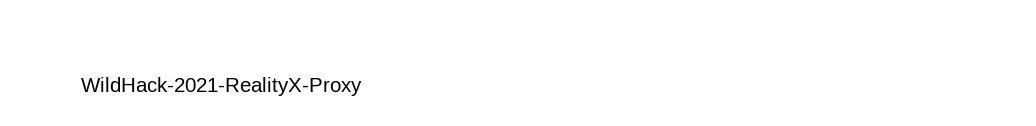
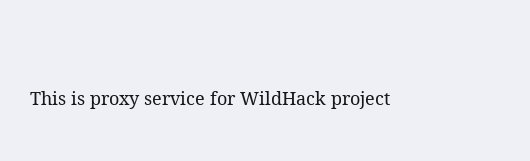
- WildHack-2021-RealityX-Proxy
+ This is proxy service for WildHack project

